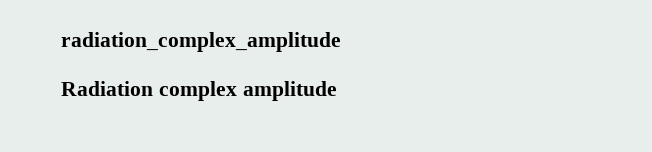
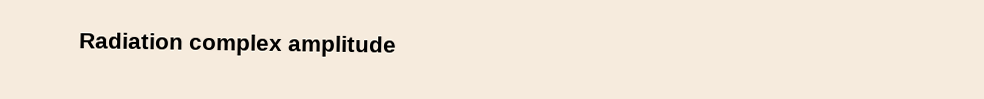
- radiation_complex_amplitude

